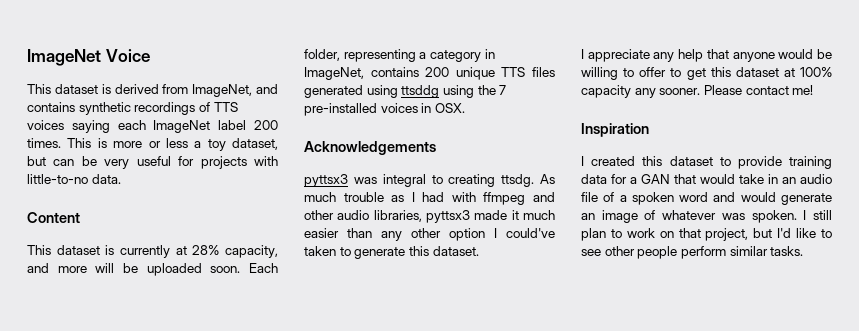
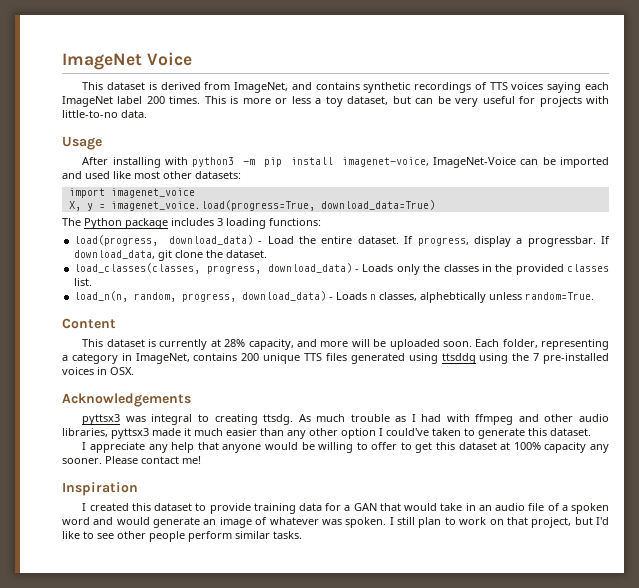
+ Usage
+ After installing with python3 -m pip install imagenet-voice, ImageNet-Voice can be imported and used like most other datasets:
+ import imagenet_voice
+ X, y = imagenet_voice.load(progress=True, download_data=True)
+ The Python package includes 3 loading functions:
+ load(progress, download_data) - Load the entire dataset. If progress, display a progressbar. If download_data, git clone the dataset.
+ load_classes(classes, progress, download_data) - Loads only the classes in the provided classes list.
+ load_n(n, random, progress, download_data) - Loads n classes, alphebtically unless random=True.

